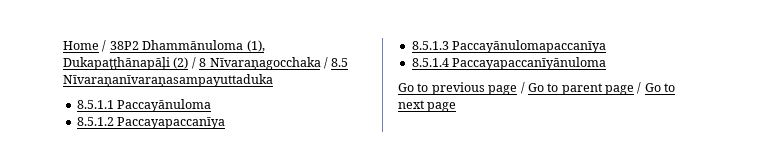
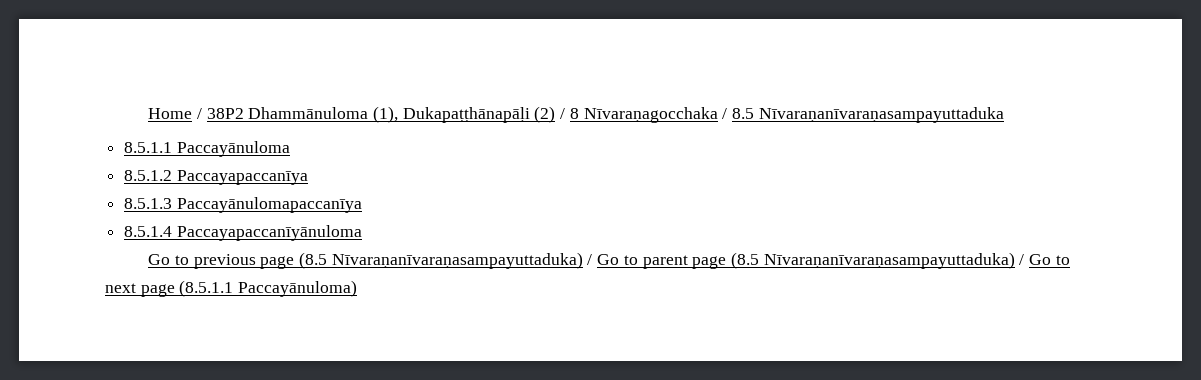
- Go to previous page / Go to parent page / Go to next page
+ Go to previous page (8.5 Nīvaraṇanīvaraṇasampayuttaduka) / Go to parent page (8.5 Nīvaraṇanīvaraṇasampayuttaduka) / Go to next page (8.5.1.1 Paccayānuloma)

